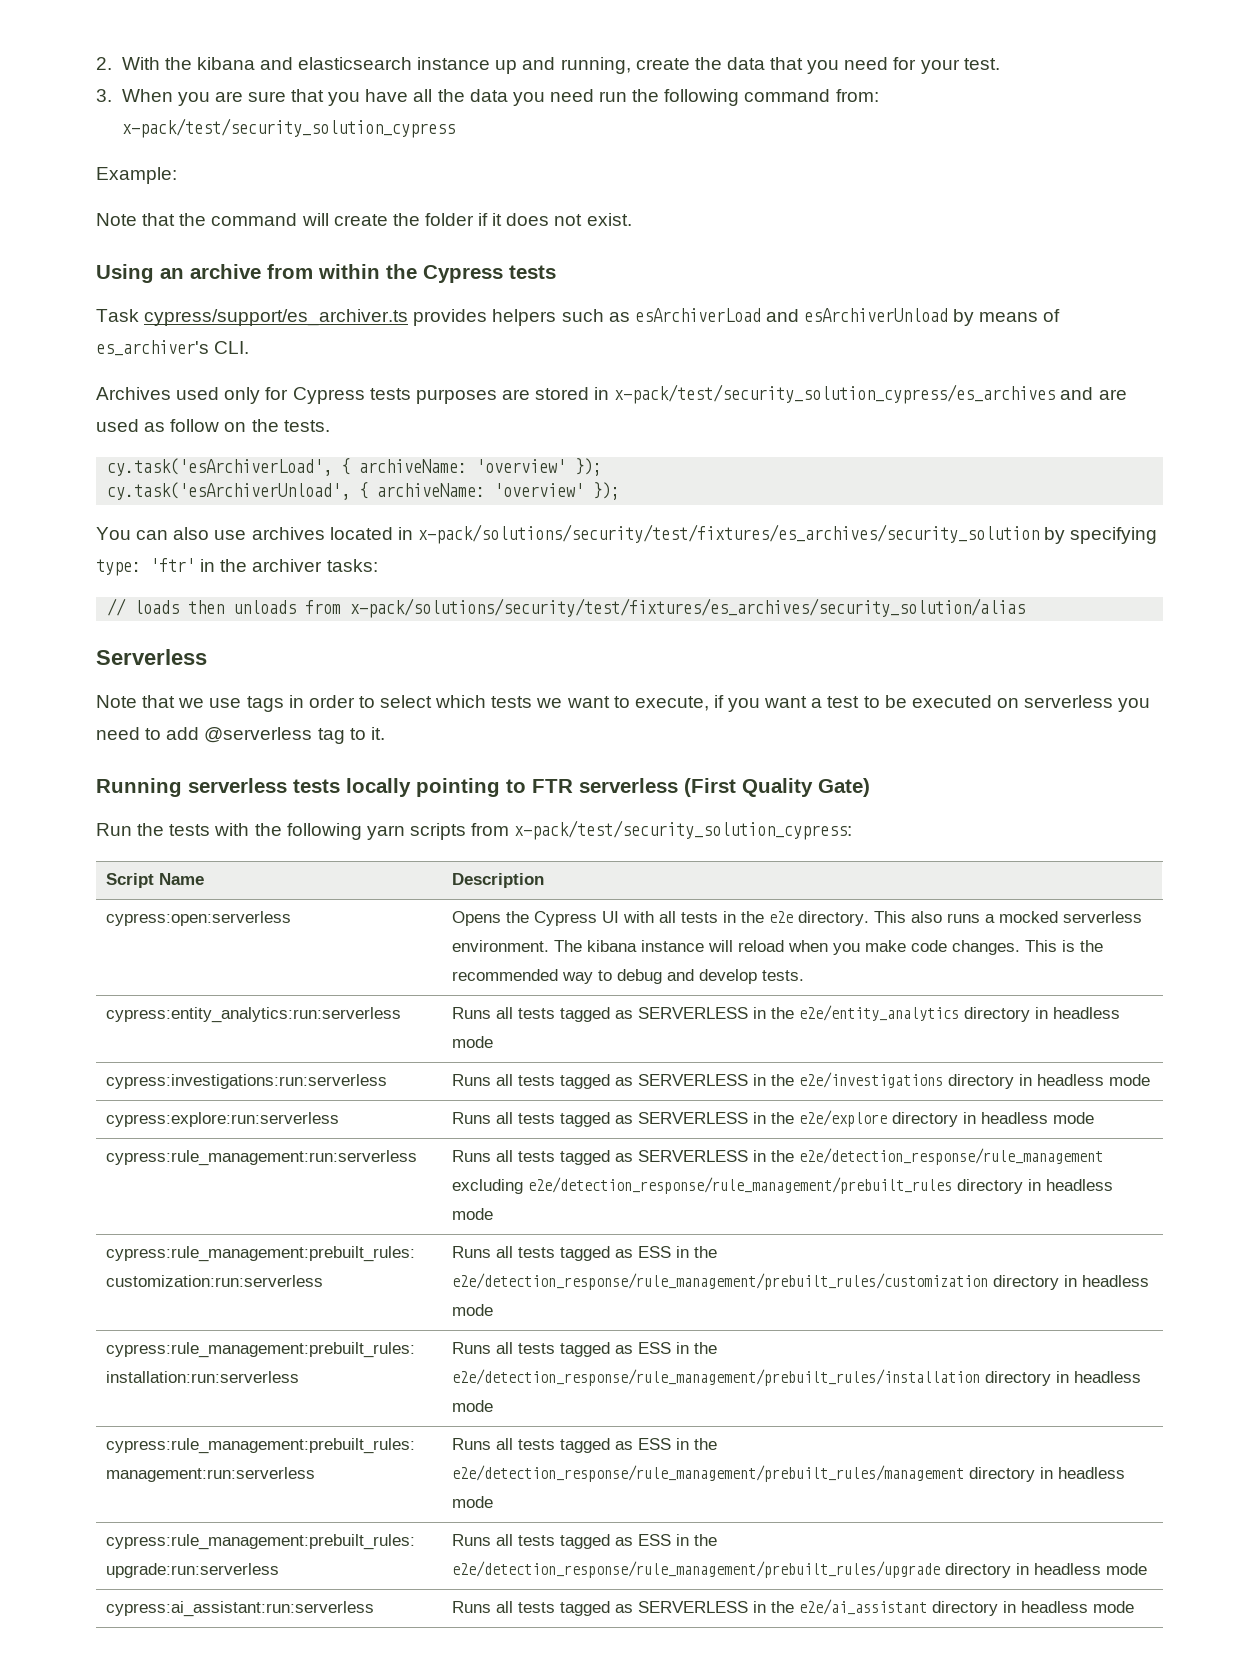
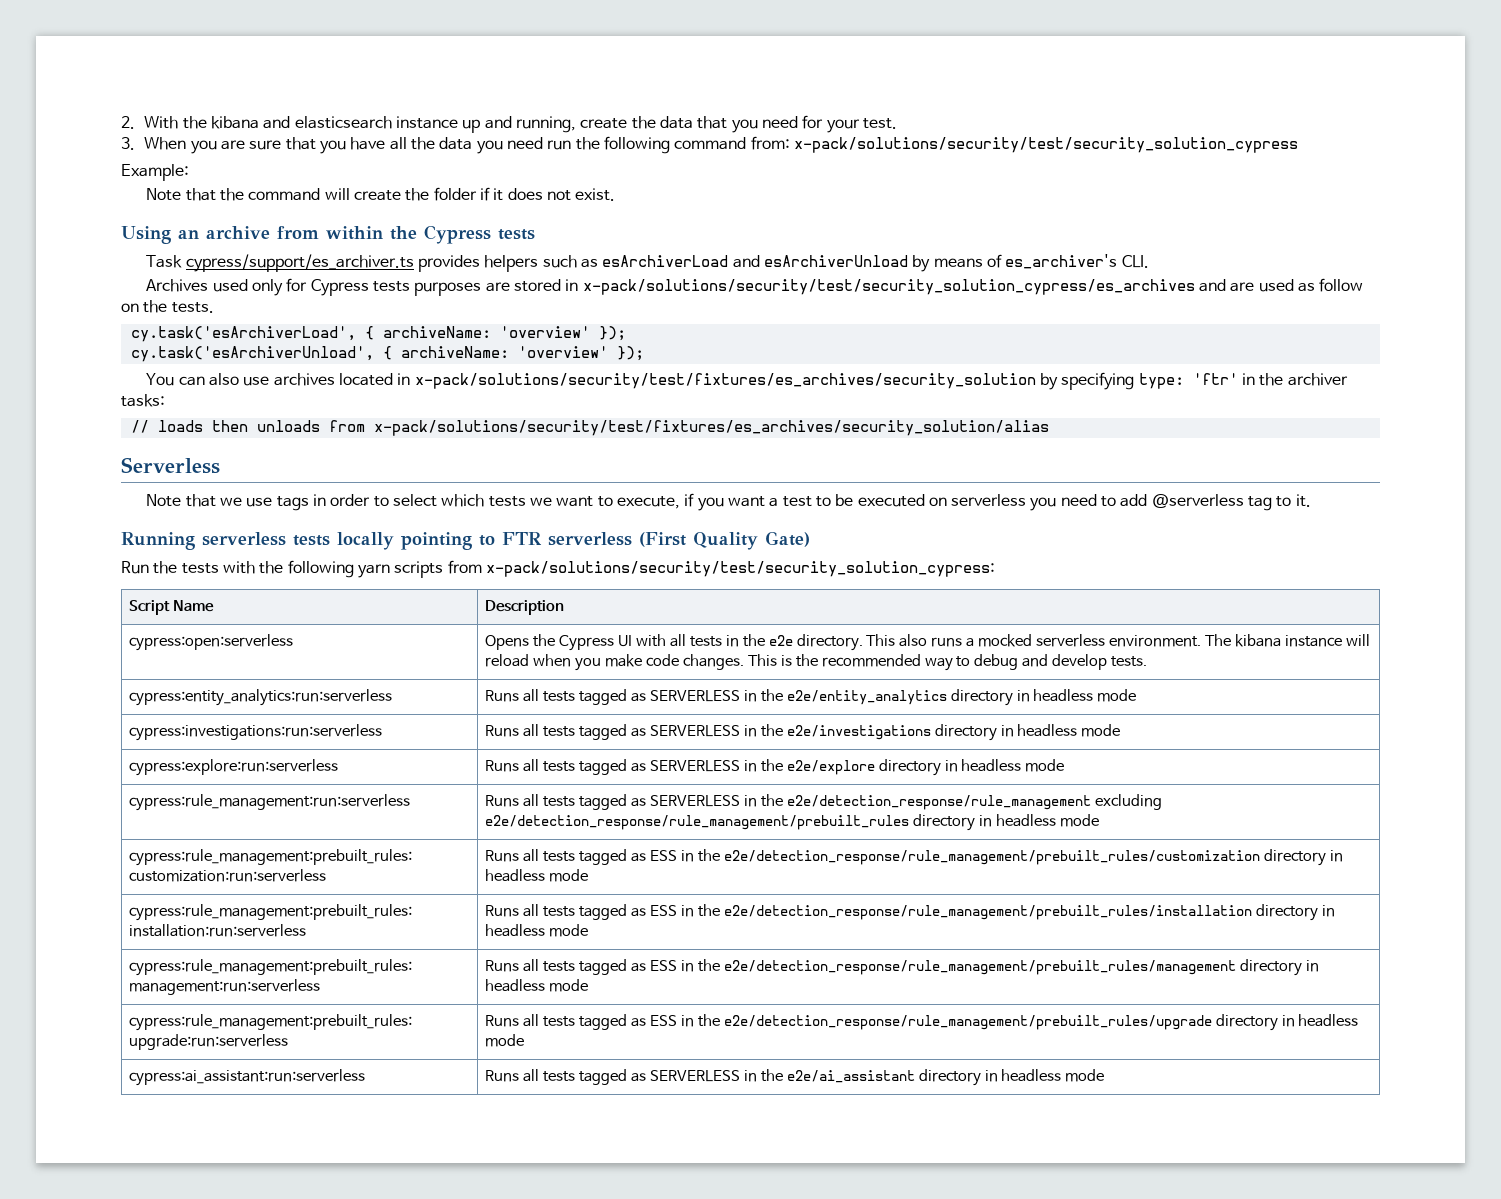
- 3. When you are sure that you have all the data you need run the following command from: x-pack/test/security_solution_cypress
+ 3. When you are sure that you have all the data you need run the following command from: x-pack/solutions/security/test/security_solution_cypress
- Archives used only for Cypress tests purposes are stored in x-pack/test/security_solution_cypress/es_archives and are used as follow on the tests.
+ Archives used only for Cypress tests purposes are stored in x-pack/solutions/security/test/security_solution_cypress/es_archives and are used as follow on the tests.
- Run the tests with the following yarn scripts from x-pack/test/security_solution_cypress:
+ Run the tests with the following yarn scripts from x-pack/solutions/security/test/security_solution_cypress:

